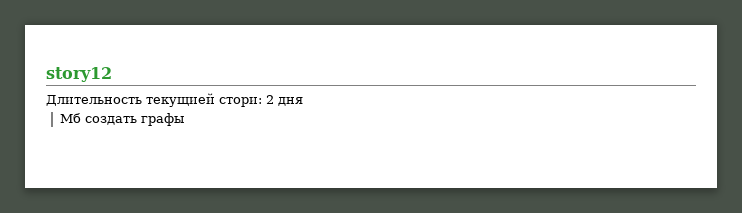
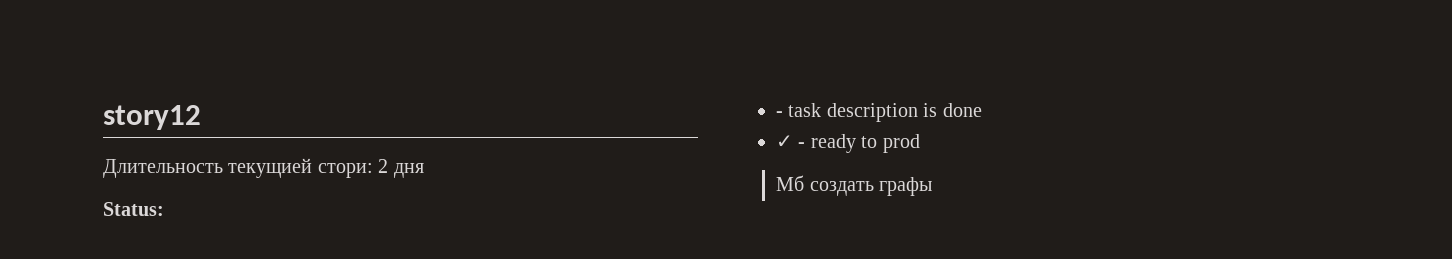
+ Status:
+ - task description is done
+ ✓ - ready to prod

